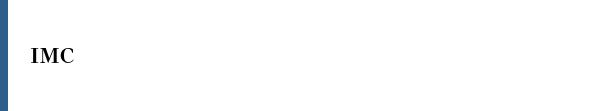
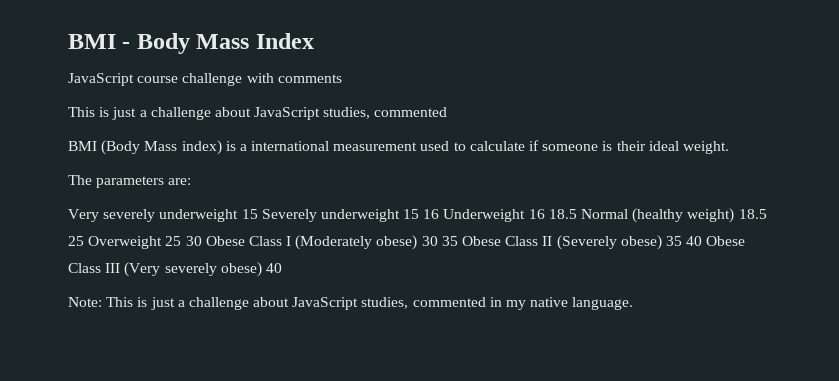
- IMC
+ BMI - Body Mass Index
+ JavaScript course challenge with comments
+ This is just a challenge about JavaScript studies, commented
+ BMI (Body Mass index) is a international measurement used to calculate if someone is their ideal weight.
+ The parameters are:
+ Very severely underweight 15 Severely underweight 15 16 Underweight 16 18.5 Normal (healthy weight) 18.5 25 Overweight 25 30 Obese Class I (Moderately obese) 30 35 Obese Class II (Severely obese) 35 40 Obese Class III (Very severely obese) 40
+ Note: This is just a challenge about JavaScript studies, commented in my native language.

